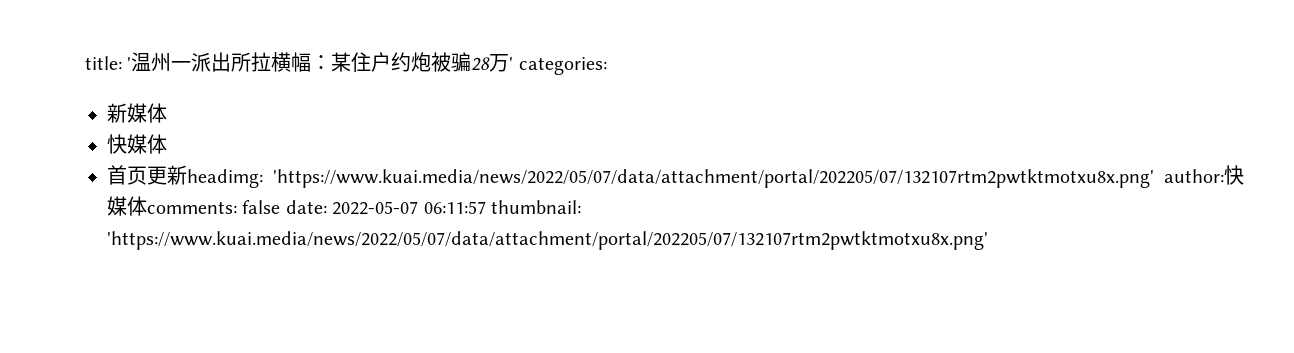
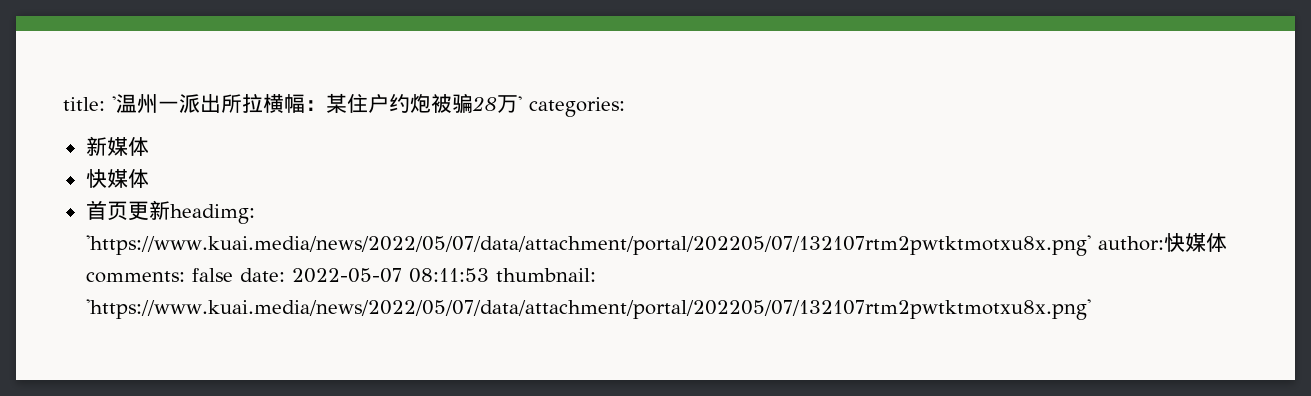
- 首页更新headimg: 'https://www.kuai.media/news/2022/05/07/data/attachment/portal/202205/07/132107rtm2pwtktmotxu8x.png' author:快媒体comments: false date: 2022-05-07 06:11:57 thumbnail: 'https://www.kuai.media/news/2022/05/07/data/attachment/portal/202205/07/132107rtm2pwtktmotxu8x.png'
+ 首页更新headimg: 'https://www.kuai.media/news/2022/05/07/data/attachment/portal/202205/07/132107rtm2pwtktmotxu8x.png' author:快媒体comments: false date: 2022-05-07 08:11:53 thumbnail: 'https://www.kuai.media/news/2022/05/07/data/attachment/portal/202205/07/132107rtm2pwtktmotxu8x.png'

